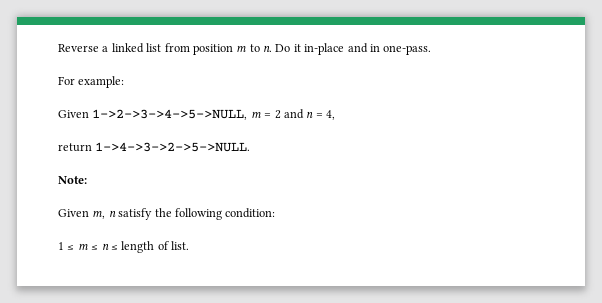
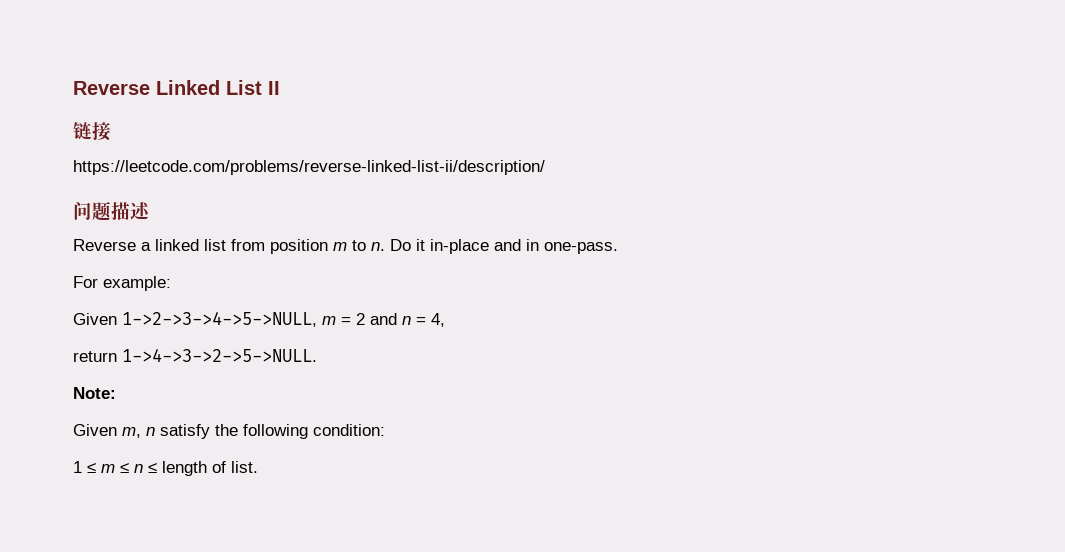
+ Reverse Linked List II
+ 链接
+ https://leetcode.com/problems/reverse-linked-list-ii/description/
+ 问题描述

